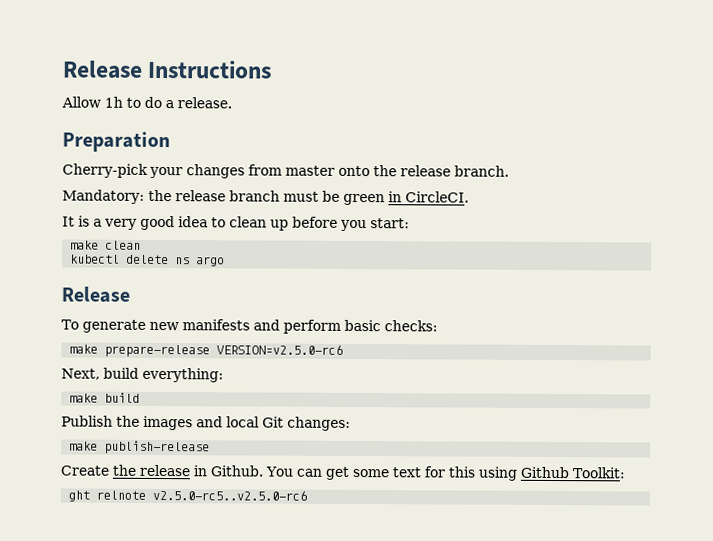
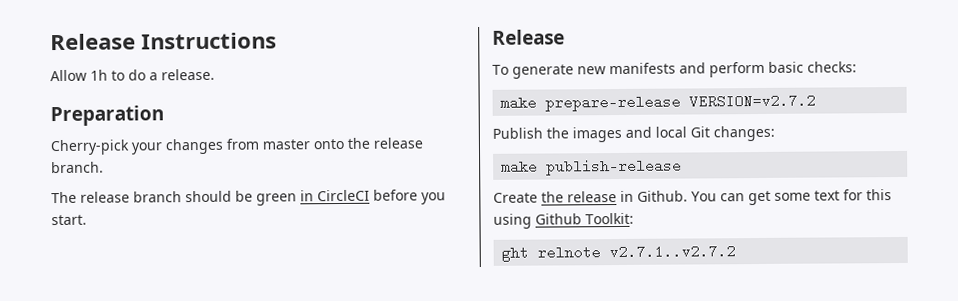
- Mandatory: the release branch must be green in CircleCI.
- It is a very good idea to clean up before you start:
- make clean
- kubectl delete ns argo
+ The release branch should be green in CircleCI before you start.
- make prepare-release VERSION=v2.5.0-rc6
- Next, build everything:
- make build
+ make prepare-release VERSION=v2.7.2
- ght relnote v2.5.0-rc5..v2.5.0-rc6
+ ght relnote v2.7.1..v2.7.2

